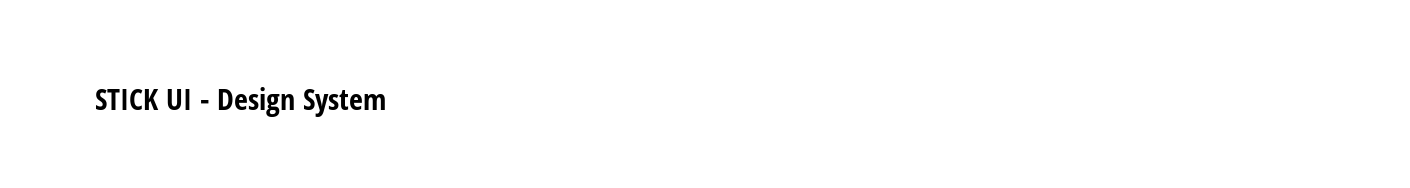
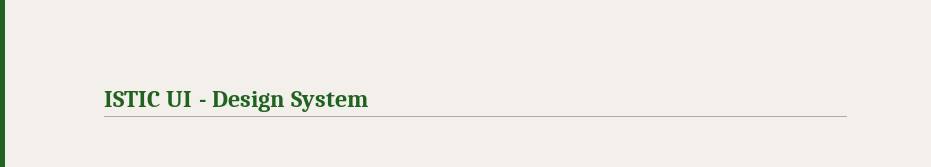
- STICK UI - Design System
+ ISTIC UI - Design System

